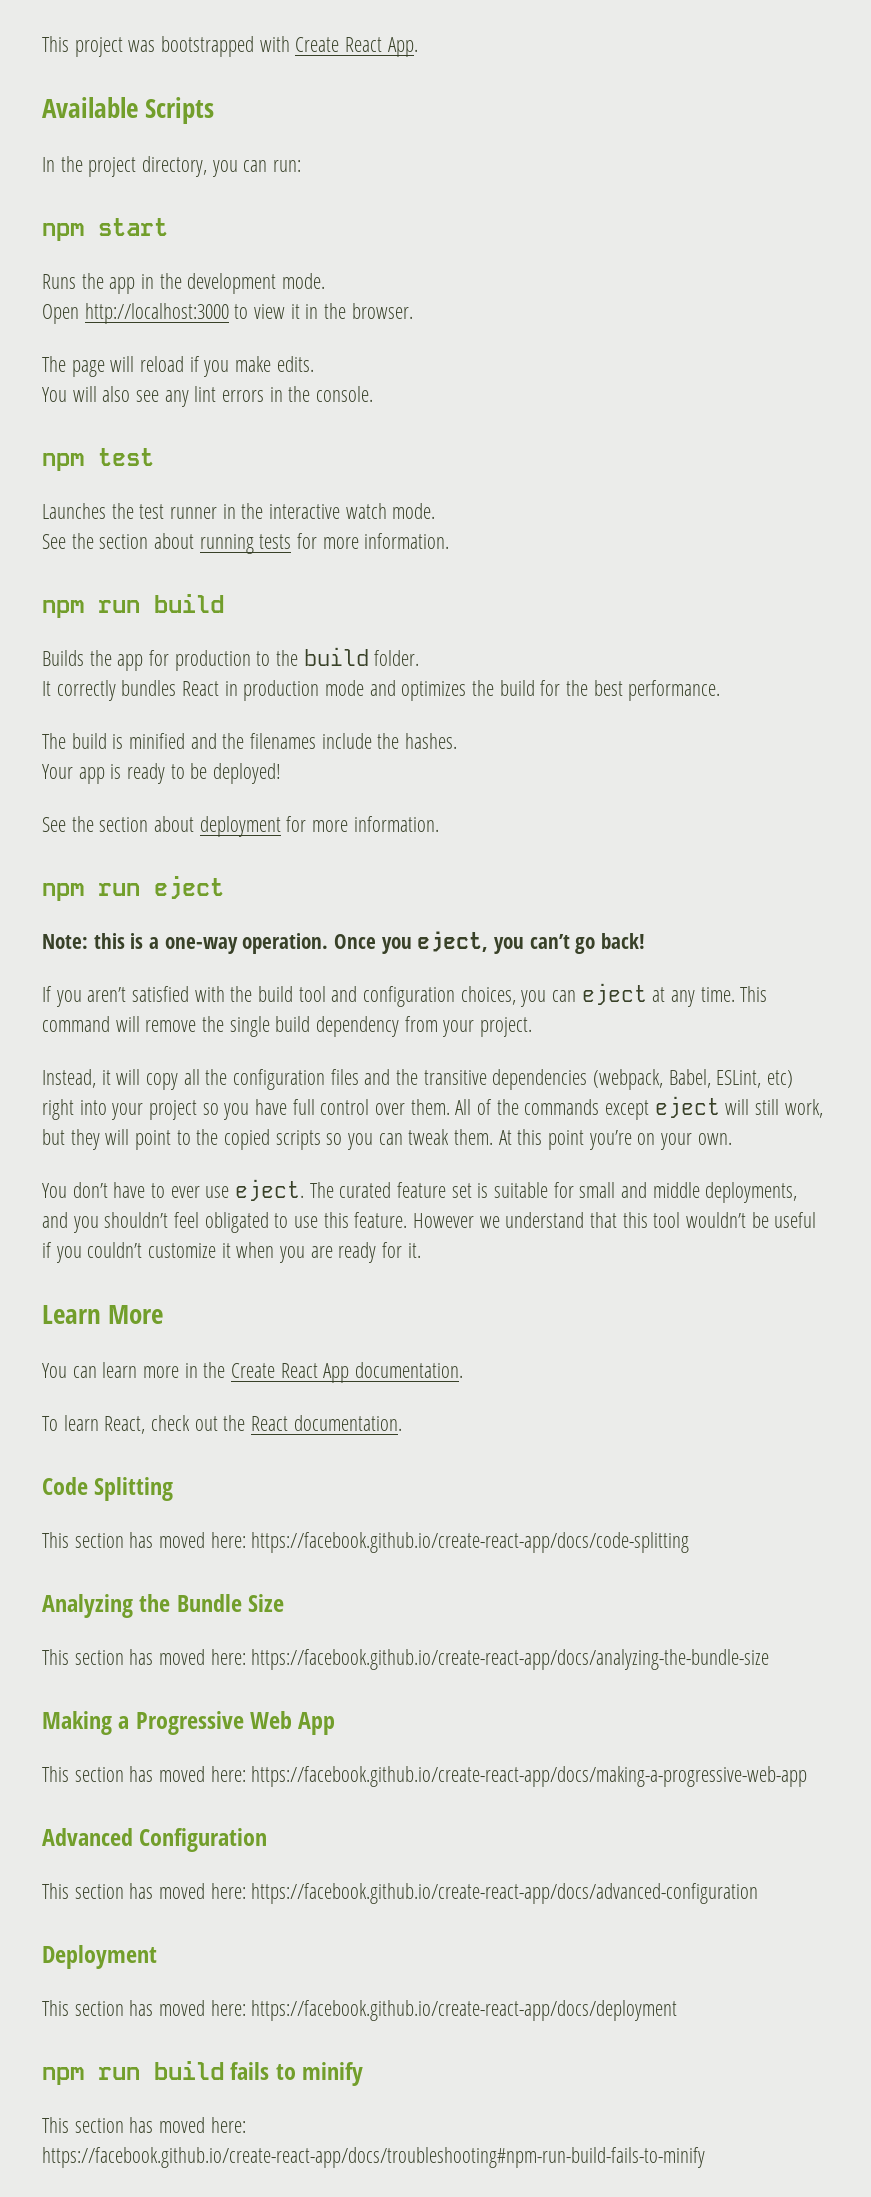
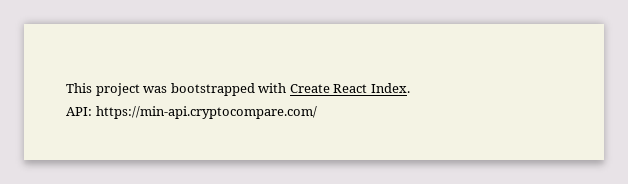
- This project was bootstrapped with Create React App.
- Available Scripts
- In the project directory, you can run:
- npm start
- Runs the app in the development mode.
- Open http://localhost:3000 to view it in the browser.
- The page will reload if you make edits.
- You will also see any lint errors in the console.
- npm test
- Launches the test runner in the interactive watch mode.
- See the section about running tests for more information.
- npm run build
- Builds the app for production to the build folder.
- It correctly bundles React in production mode and optimizes the build for the best performance.
- The build is minified and the filenames include the hashes.
- Your app is ready to be deployed!
- See the section about deployment for more information.
- npm run eject
- Note: this is a one-way operation. Once you eject, you can’t go back!
- If you aren’t satisfied with the build tool and configuration choices, you can eject at any time. This command will remove the single build dependency from your project.
- Instead, it will copy all the configuration files and the transitive dependencies (webpack, Babel, ESLint, etc) right into your project so you have full control over them. All of the commands except eject will still work, but they will point to the copied scripts so you can tweak them. At this point you’re on your own.
- You don’t have to ever use eject. The curated feature set is suitable for small and middle deployments, and you shouldn’t feel obligated to use this feature. However we understand that this tool wouldn’t be useful if you couldn’t customize it when you are ready for it.
- Learn More
- You can learn more in the Create React App documentation.
- To learn React, check out the React documentation.
- Code Splitting
- This section has moved here: https://facebook.github.io/create-react-app/docs/code-splitting
- Analyzing the Bundle Size
- This section has moved here: https://facebook.github.io/create-react-app/docs/analyzing-the-bundle-size
- Making a Progressive Web App
- This section has moved here: https://facebook.github.io/create-react-app/docs/making-a-progressive-web-app
- Advanced Configuration
- This section has moved here: https://facebook.github.io/create-react-app/docs/advanced-configuration
- Deployment
- This section has moved here: https://facebook.github.io/create-react-app/docs/deployment
- npm run build fails to minify
- This section has moved here: https://facebook.github.io/create-react-app/docs/troubleshooting#npm-run-build-fails-to-minify
+ This project was bootstrapped with Create React Index.
+ API: https://min-api.cryptocompare.com/

